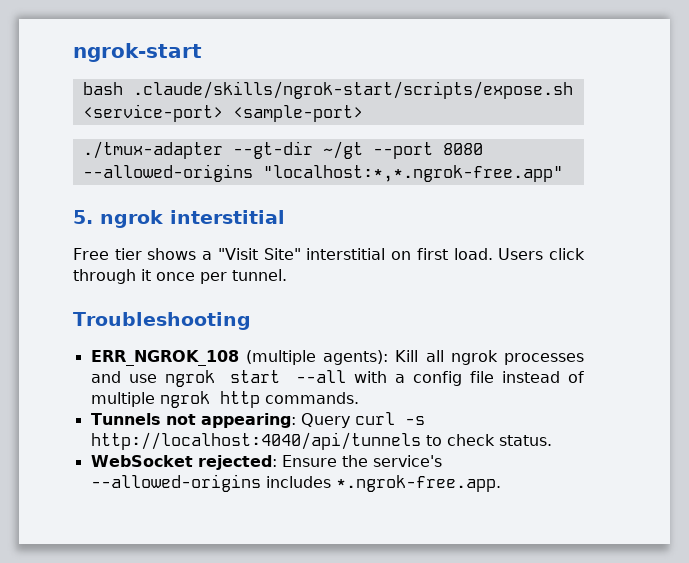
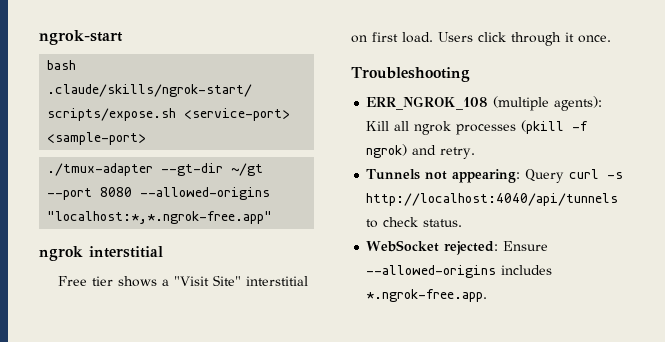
- 5. ngrok interstitial
+ ngrok interstitial
- Users click through it once per tunnel.
+ Users click through it once.
- ERR_NGROK_108 (multiple agents): Kill all ngrok processes and use ngrok start --all with a config file instead of multiple ngrok http commands.
+ ERR_NGROK_108 (multiple agents): Kill all ngrok processes (pkill -f ngrok) and retry.
- WebSocket rejected: Ensure the service's --allowed-origins includes *.ngrok-free.app.
+ WebSocket rejected: Ensure --allowed-origins includes *.ngrok-free.app.

